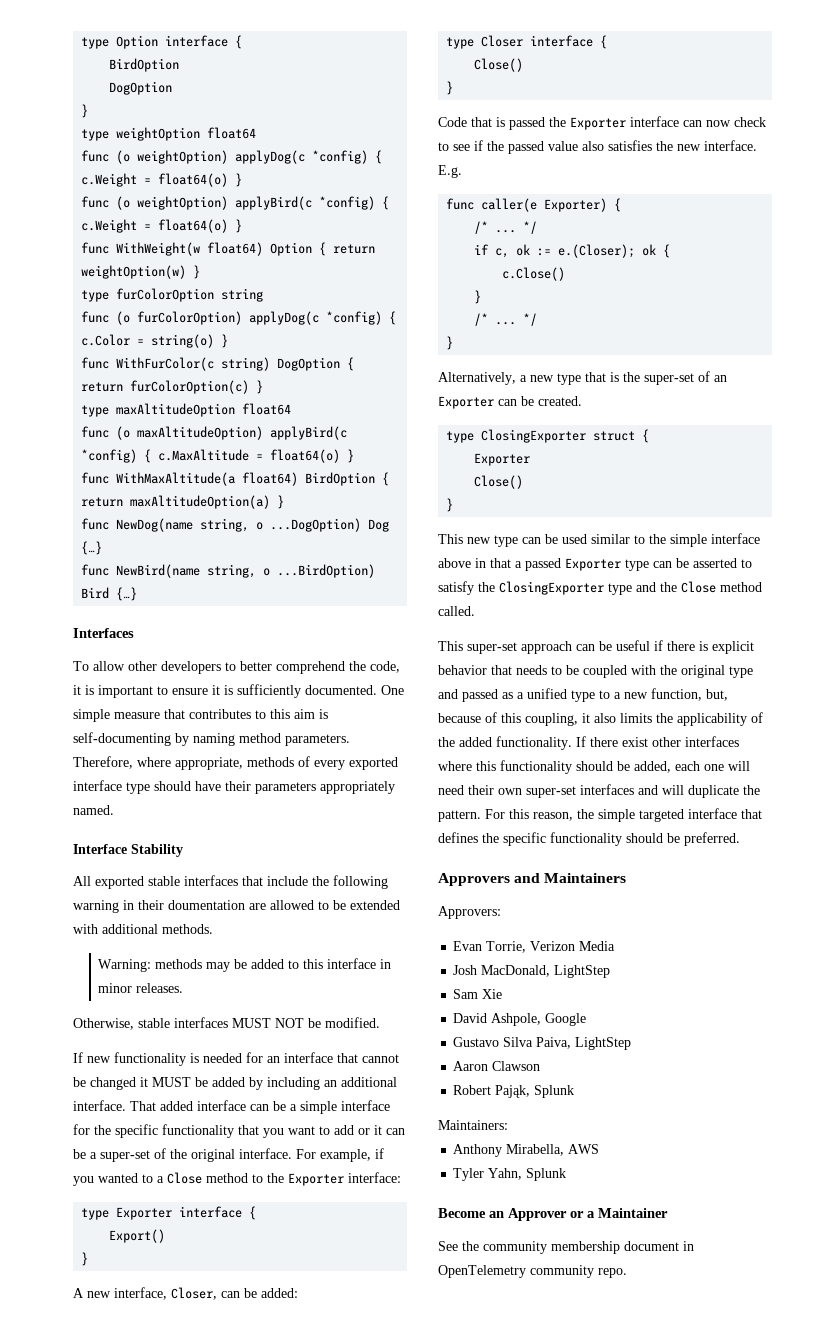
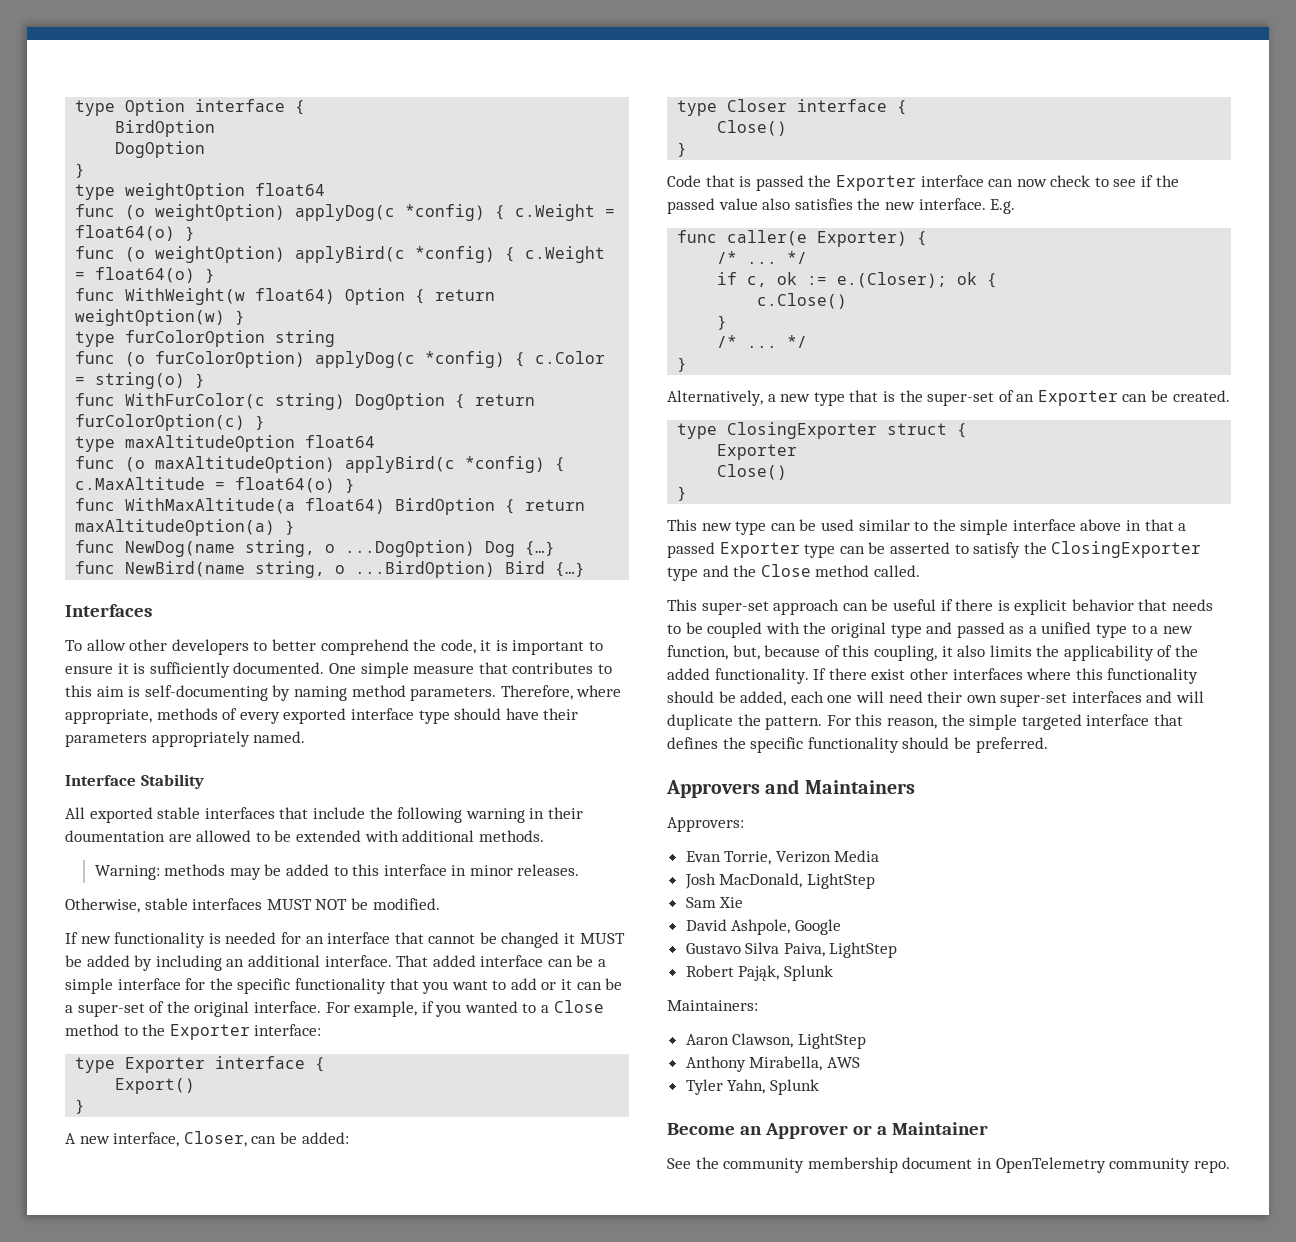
- Aaron Clawson
+ Aaron Clawson, LightStep

